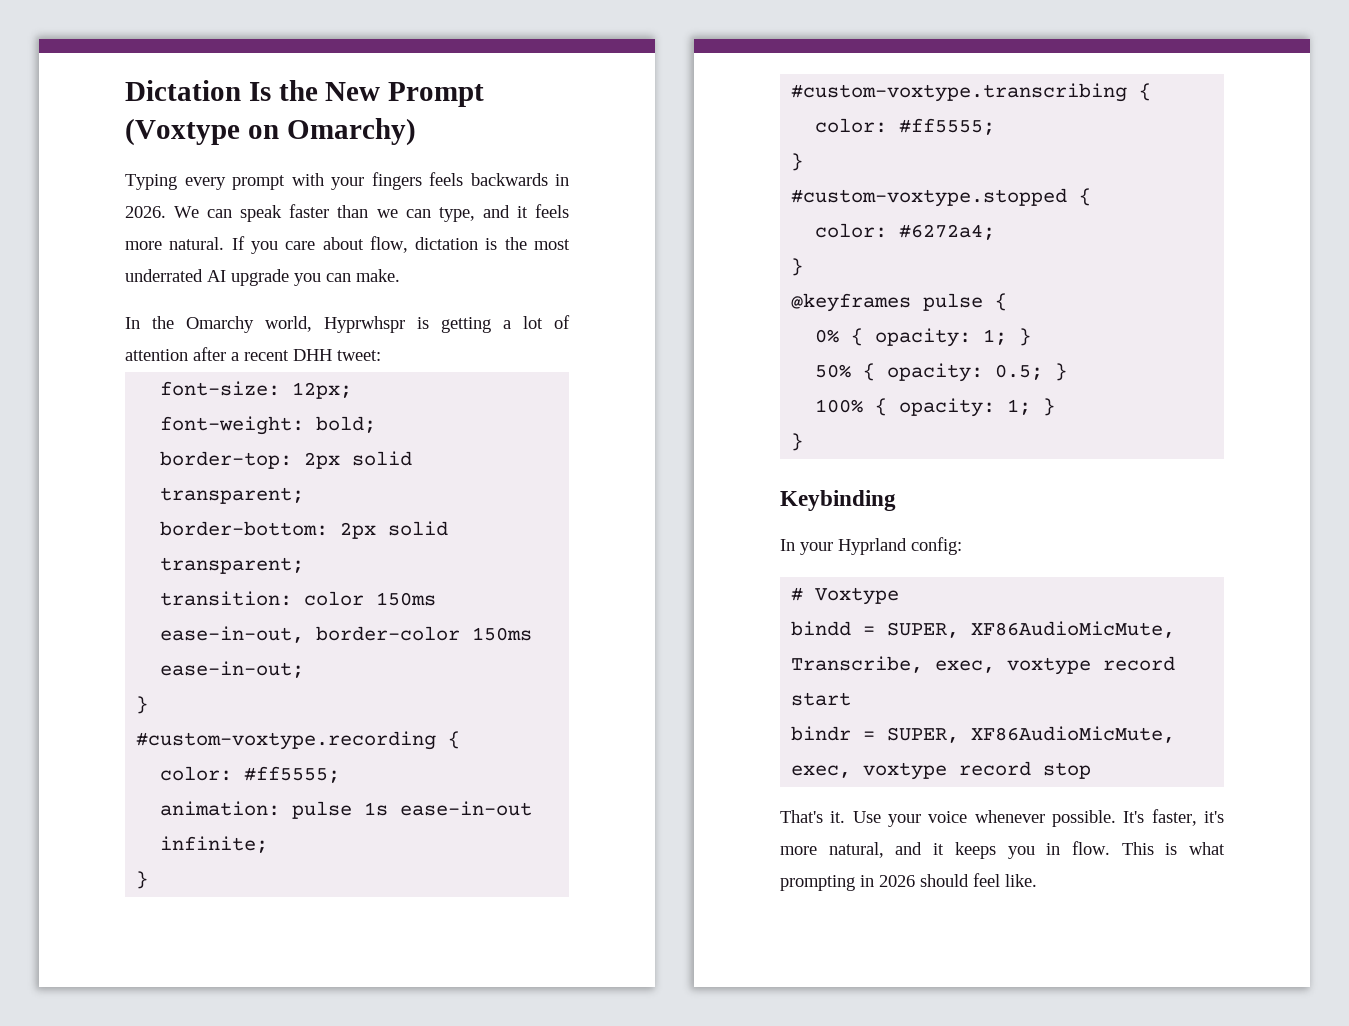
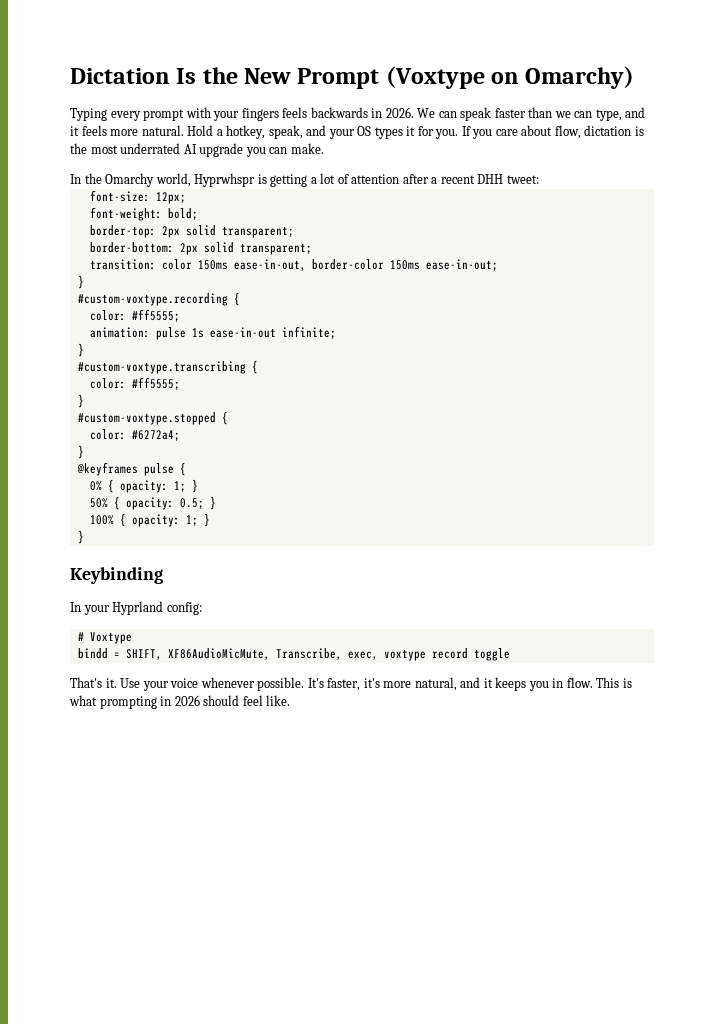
+ Hold a hotkey, speak, and your OS types it for you.
- bindd = SUPER, XF86AudioMicMute, Transcribe, exec, voxtype record start
- bindr = SUPER, XF86AudioMicMute, exec, voxtype record stop
+ bindd = SHIFT, XF86AudioMicMute, Transcribe, exec, voxtype record toggle

